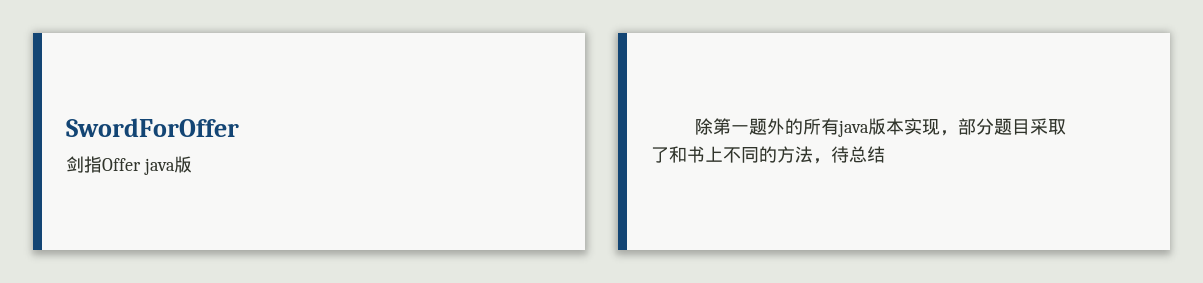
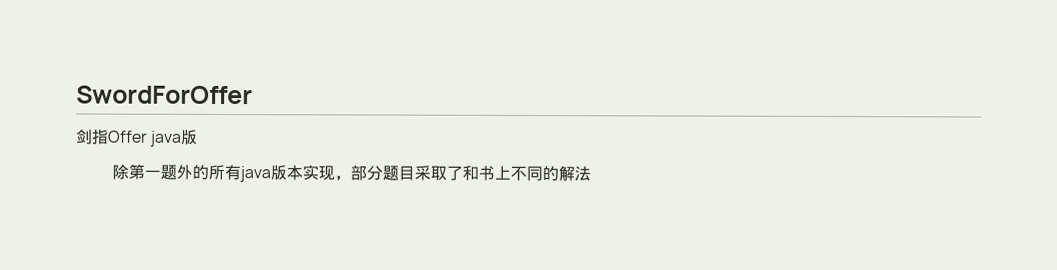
- 除第一题外的所有java版本实现，部分题目采取了和书上不同的方法，待总结
+ 除第一题外的所有java版本实现，部分题目采取了和书上不同的解法

